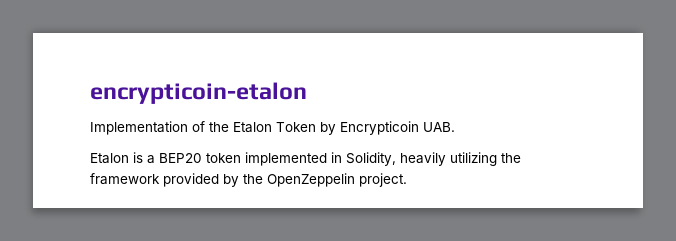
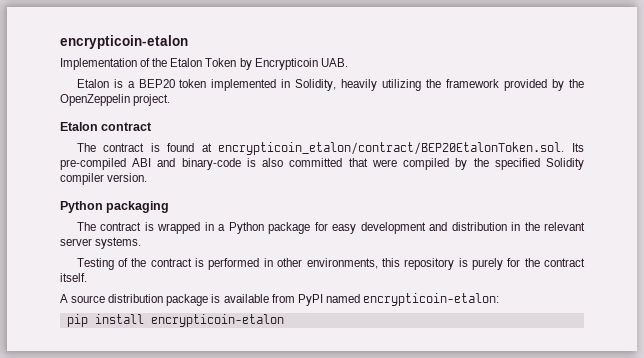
+ Etalon contract
+ The contract is found at encrypticoin_etalon/contract/BEP20EtalonToken.sol. Its pre-compiled ABI and binary-code is also committed that were compiled by the specified Solidity compiler version.
+ Python packaging
+ The contract is wrapped in a Python package for easy development and distribution in the relevant server systems.
+ Testing of the contract is performed in other environments, this repository is purely for the contract itself.
+ A source distribution package is available from PyPI named encrypticoin-etalon:
+ pip install encrypticoin-etalon

